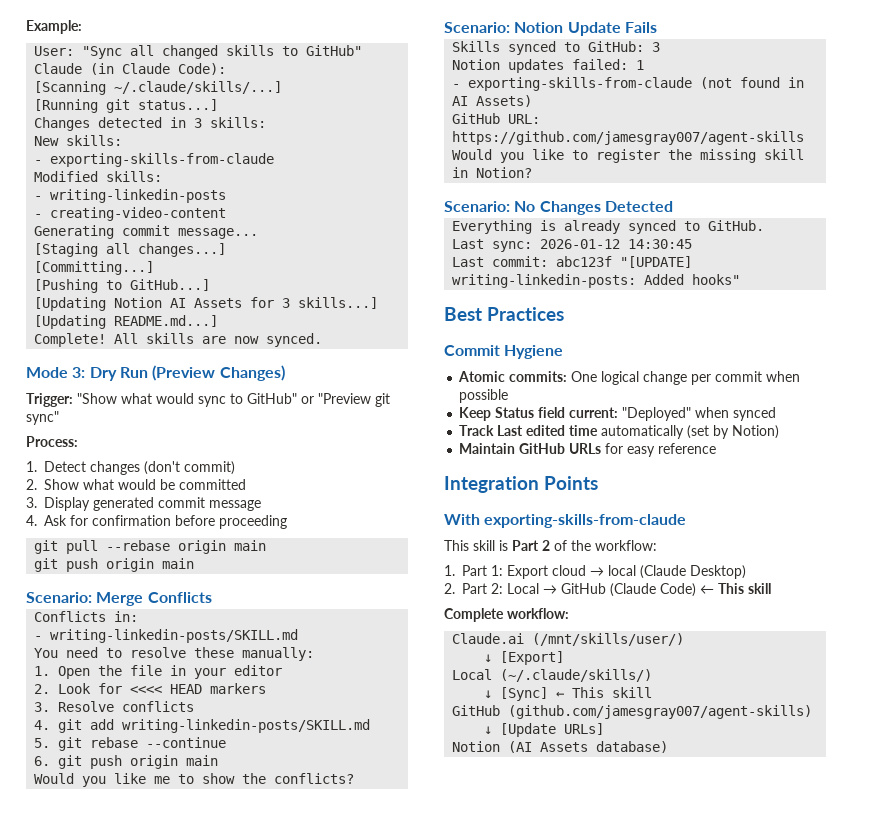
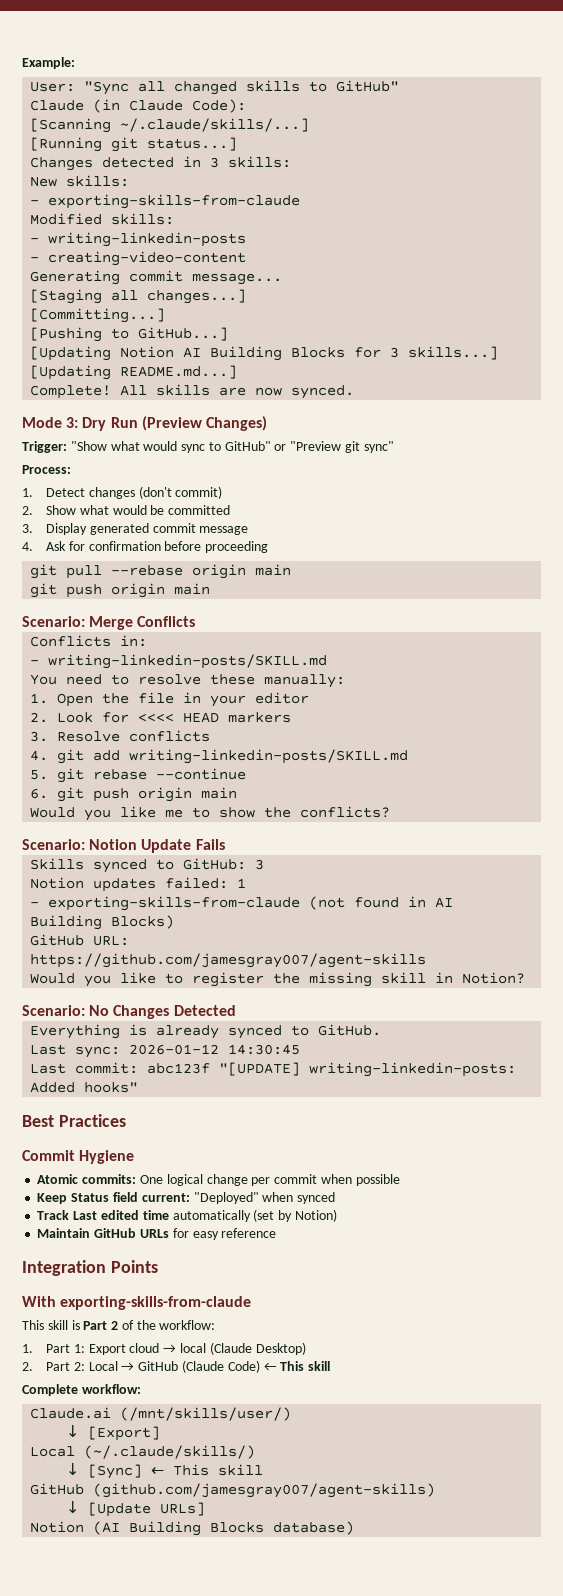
- [Updating Notion AI Assets for 3 skills...]
+ [Updating Notion AI Building Blocks for 3 skills...]
- - exporting-skills-from-claude (not found in AI Assets)
+ - exporting-skills-from-claude (not found in AI Building Blocks)
- Notion (AI Assets database)
+ Notion (AI Building Blocks database)

